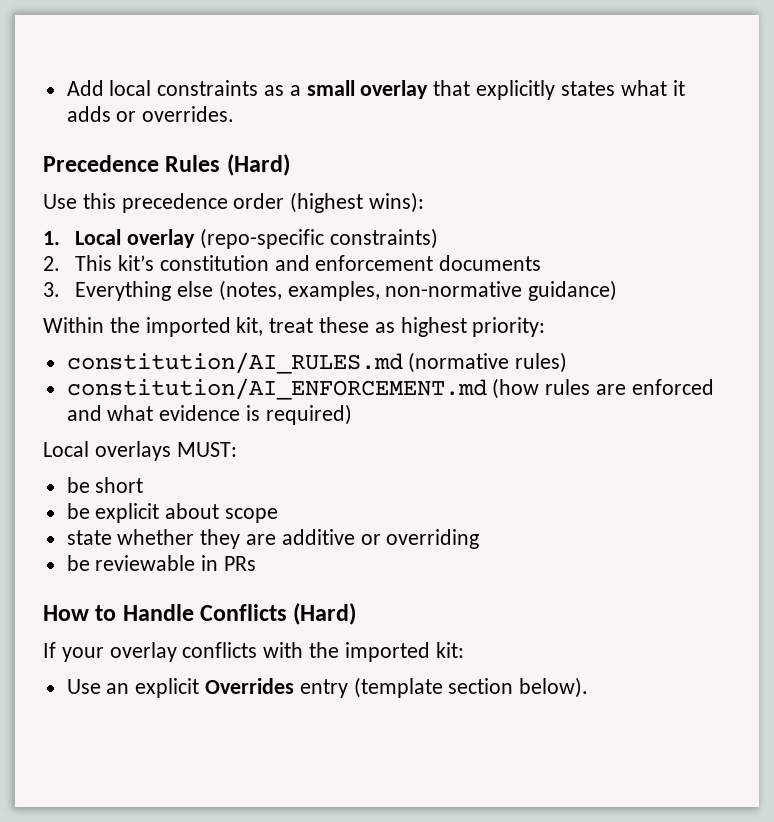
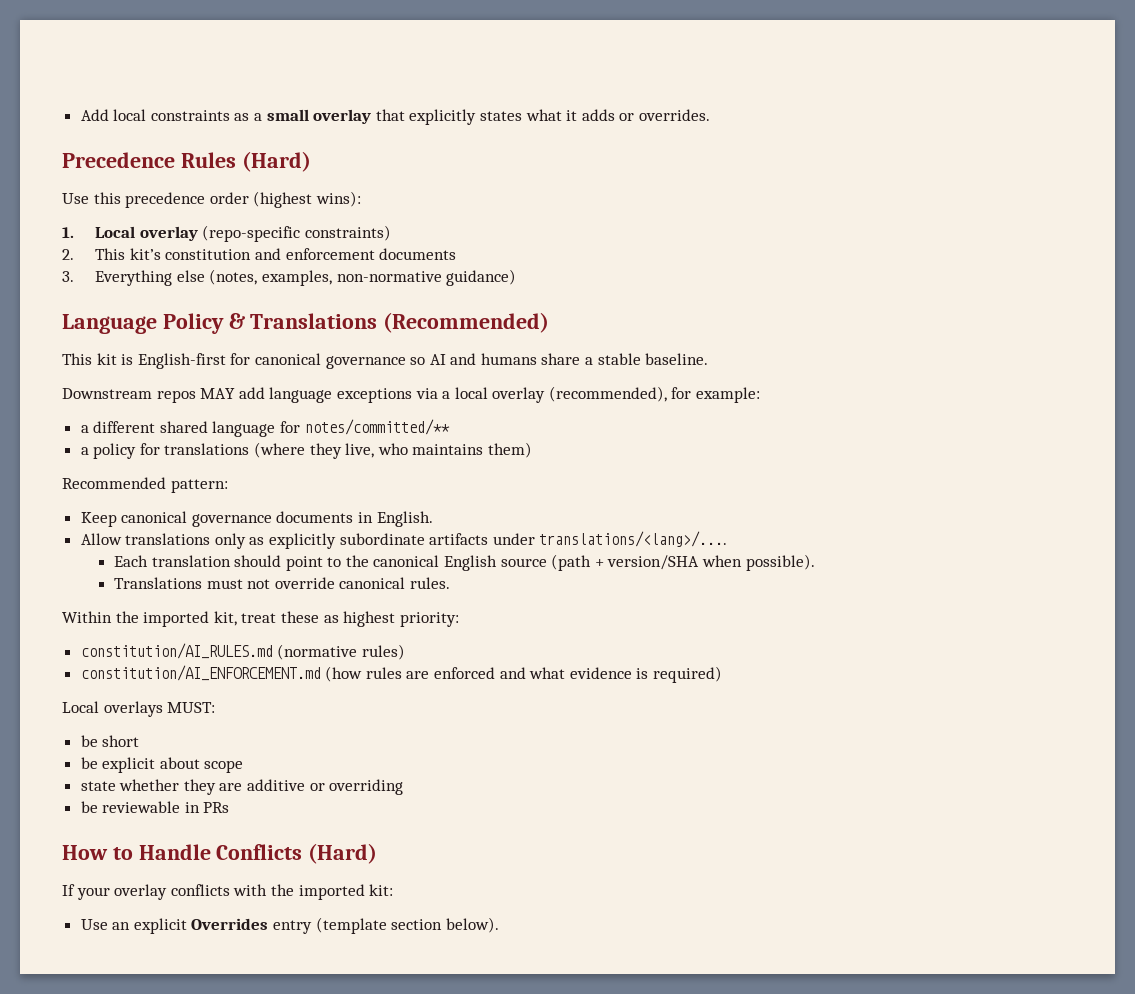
+ Language Policy & Translations (Recommended)
+ This kit is English-first for canonical governance so AI and humans share a stable baseline.
+ Downstream repos MAY add language exceptions via a local overlay (recommended), for example:
+ a different shared language for notes/committed/**
+ a policy for translations (where they live, who maintains them)
+ Recommended pattern:
+ Keep canonical governance documents in English.
+ Allow translations only as explicitly subordinate artifacts under translations/<lang>/....
+ Each translation should point to the canonical English source (path + version/SHA when possible).
+ Translations must not override canonical rules.

